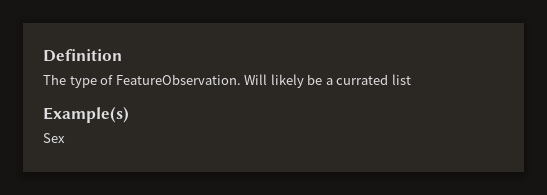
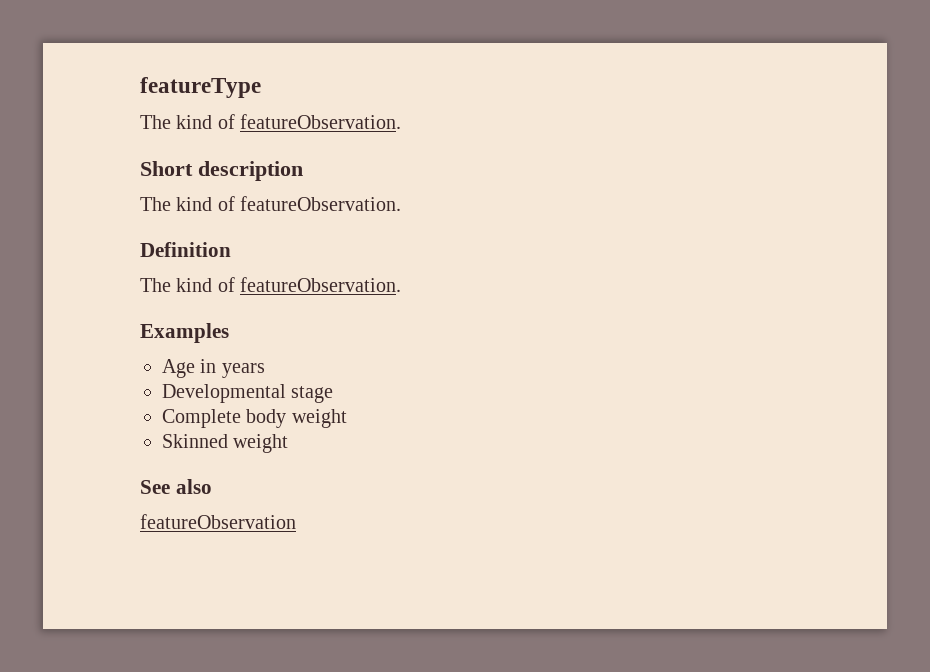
+ featureType
+ The kind of featureObservation.
+ Short description
+ The kind of featureObservation.
  Definition
- The type of FeatureObservation. Will likely be a currated list
- Example(s)
- Sex
+ The kind of featureObservation.
+ Examples
+ Age in years
+ Developmental stage
+ Complete body weight
+ Skinned weight
+ See also
+ featureObservation

